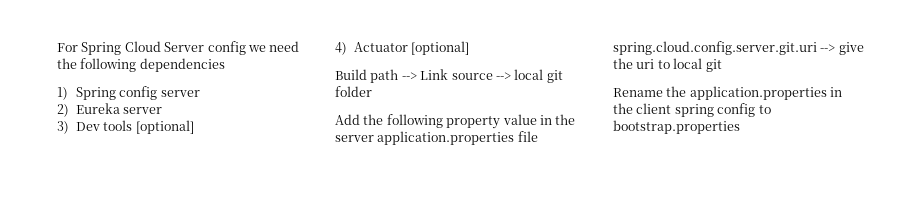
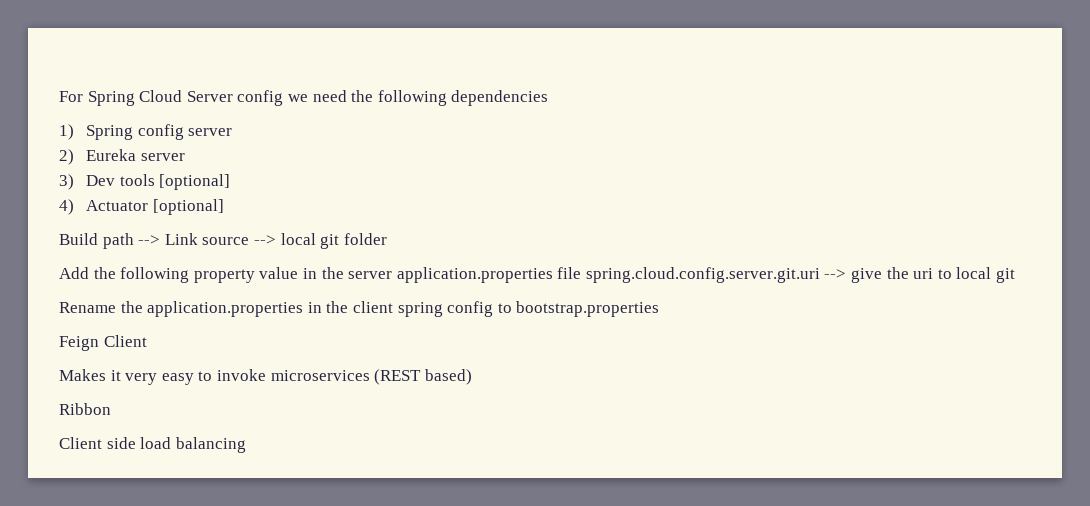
+ Feign Client
+ Makes it very easy to invoke microservices (REST based)
+ Ribbon
+ Client side load balancing

